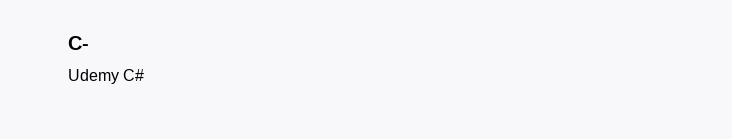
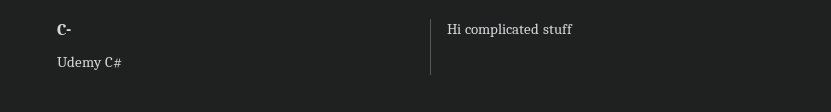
+ Hi complicated stuff

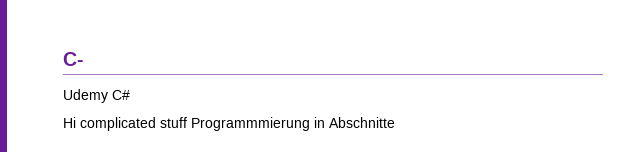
- Hi complicated stuff
+ Hi complicated stuff Programmmierung in Abschnitte

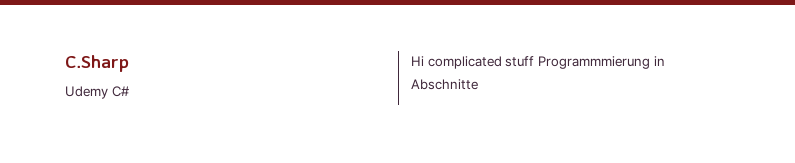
- C-
+ C.Sharp

